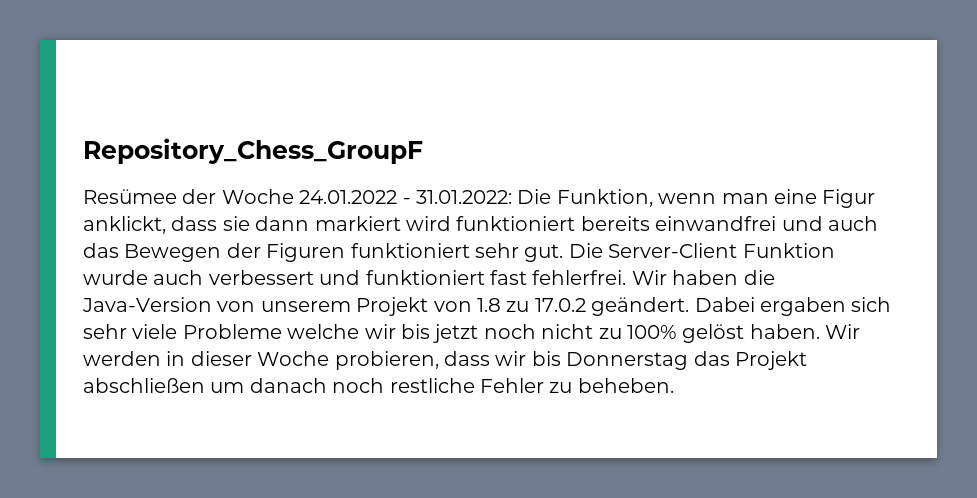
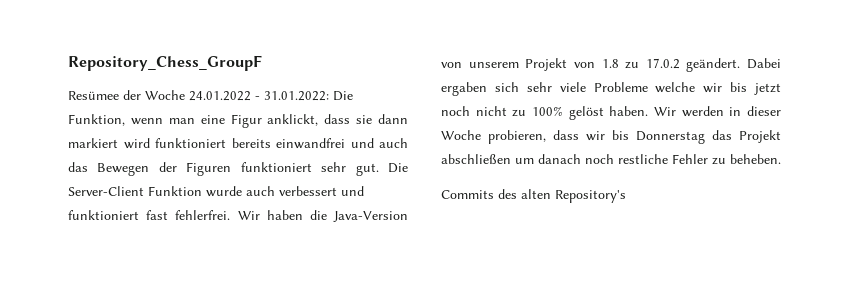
+ Commits des alten Repository's

